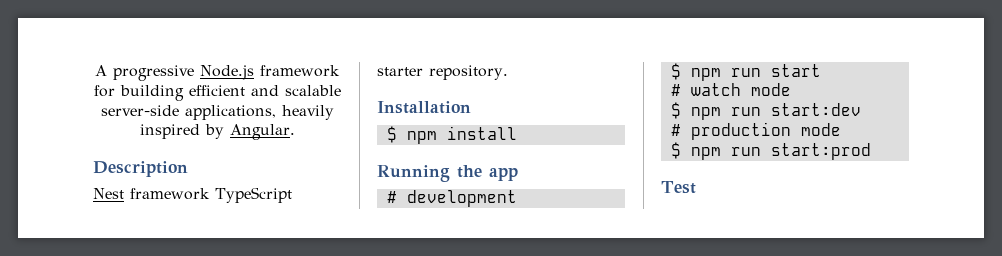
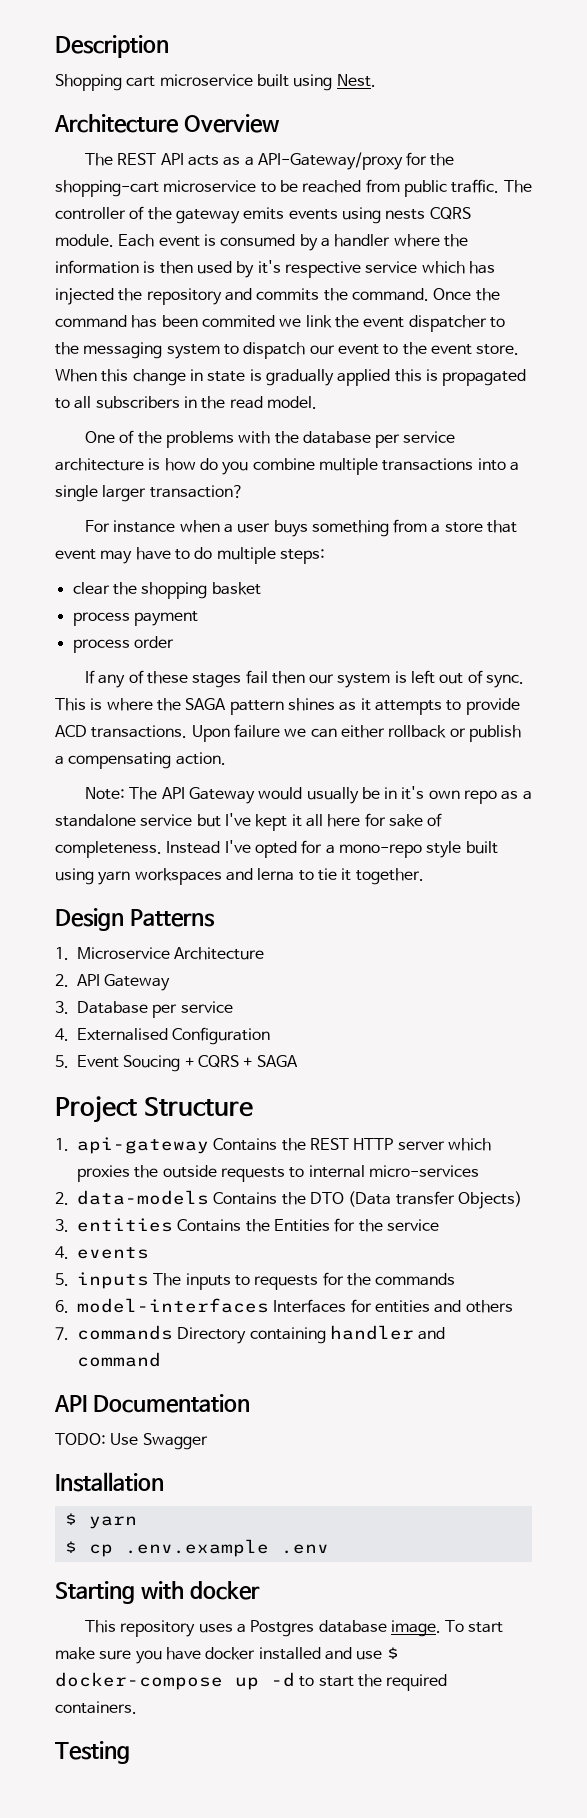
- A progressive Node.js framework for building efficient and scalable server-side applications, heavily inspired by Angular.
  Description
- Nest framework TypeScript starter repository.
+ Shopping cart microservice built using Nest.
+ Architecture Overview
+ The REST API acts as a API-Gateway/proxy for the shopping-cart microservice to be reached from public traffic. The controller of the gateway emits events using nests CQRS module. Each event is consumed by a handler where the information is then used by it's respective service which has injected the repository and commits the command. Once the command has been commited we link the event dispatcher to the messaging system to dispatch our event to the event store. When this change in state is gradually applied this is propagated to all subscribers in the read model.
+ One of the problems with the database per service architecture is how do you combine multiple transactions into a single larger transaction?
+ For instance when a user buys something from a store that event may have to do multiple steps:
+ clear the shopping basket
+ process payment
+ process order
+ If any of these stages fail then our system is left out of sync. This is where the SAGA pattern shines as it attempts to provide ACD transactions. Upon failure we can either rollback or publish a compensating action.
+ Note: The API Gateway would usually be in it's own repo as a standalone service but I've kept it all here for sake of completeness. Instead I've opted for a mono-repo style built using yarn workspaces and lerna to tie it together.
+ Design Patterns
+ 1. Microservice Architecture
+ 2. API Gateway
+ 3. Database per service
+ 4. Externalised Configuration
+ 5. Event Soucing + CQRS + SAGA
+ Project Structure
+ 1. api-gateway Contains the REST HTTP server which proxies the outside requests to internal micro-services
+ 2. data-models Contains the DTO (Data transfer Objects)
+ 3. entities Contains the Entities for the service
+ 4. events
+ 5. inputs The inputs to requests for the commands
+ 6. model-interfaces Interfaces for entities and others
+ 7. commands Directory containing handler and command
+ API Documentation
+ TODO: Use Swagger
  Installation
- $ npm install
- Running the app
- # development
- $ npm run start
- # watch mode
- $ npm run start:dev
- # production mode
- $ npm run start:prod
- Test
+ $ yarn
+ $ cp .env.example .env
+ Starting with docker
+ This repository uses a Postgres database image. To start make sure you have docker installed and use $ docker-compose up -d to start the required containers.
+ Testing

